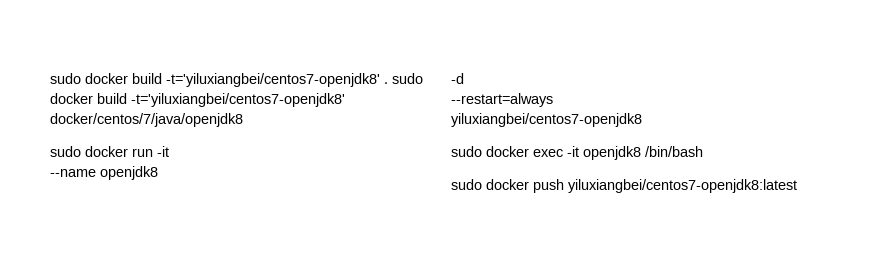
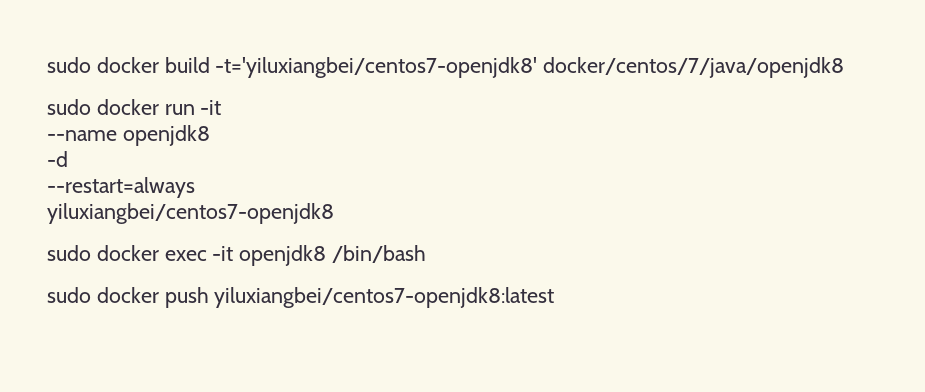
- sudo docker build -t='yiluxiangbei/centos7-openjdk8' . sudo docker build -t='yiluxiangbei/centos7-openjdk8' docker/centos/7/java/openjdk8
+ sudo docker build -t='yiluxiangbei/centos7-openjdk8' docker/centos/7/java/openjdk8

